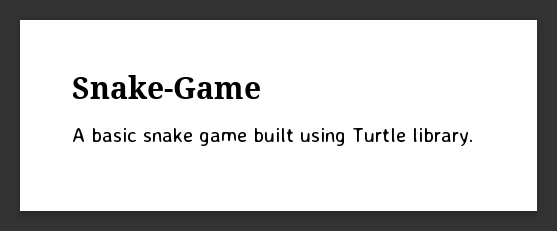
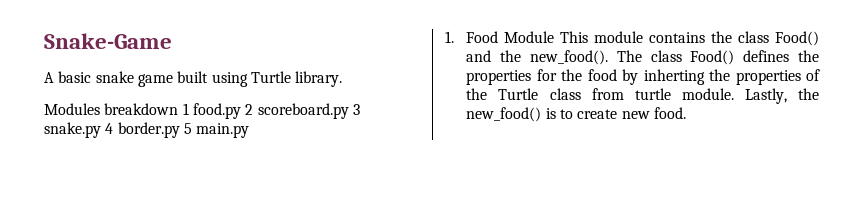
+ Modules breakdown 1 food.py 2 scoreboard.py 3 snake.py 4 border.py 5 main.py
+ 1. Food Module This module contains the class Food() and the new_food(). The class Food() defines the properties for the food by inherting the properties of the Turtle class from turtle module. Lastly, the new_food() is to create new food.

